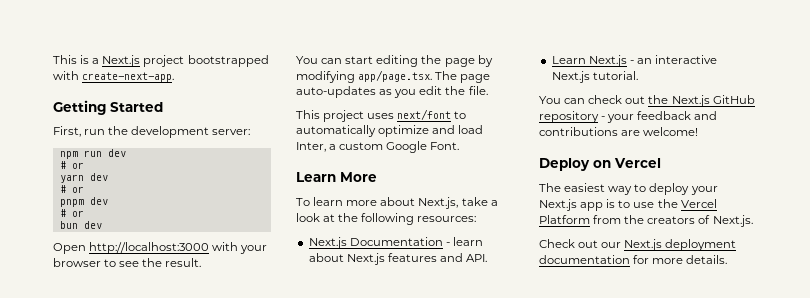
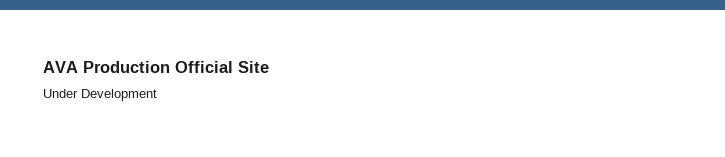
- This is a Next.js project bootstrapped with create-next-app.
- Getting Started
- First, run the development server:
- npm run dev
- # or
- yarn dev
- # or
- pnpm dev
- # or
- bun dev
- Open http://localhost:3000 with your browser to see the result.
- You can start editing the page by modifying app/page.tsx. The page auto-updates as you edit the file.
- This project uses next/font to automatically optimize and load Inter, a custom Google Font.
- Learn More
- To learn more about Next.js, take a look at the following resources:
- Next.js Documentation - learn about Next.js features and API.
- Learn Next.js - an interactive Next.js tutorial.
- You can check out the Next.js GitHub repository - your feedback and contributions are welcome!
- Deploy on Vercel
- The easiest way to deploy your Next.js app is to use the Vercel Platform from the creators of Next.js.
- Check out our Next.js deployment documentation for more details.
+ AVA Production Official Site
+ Under Development

